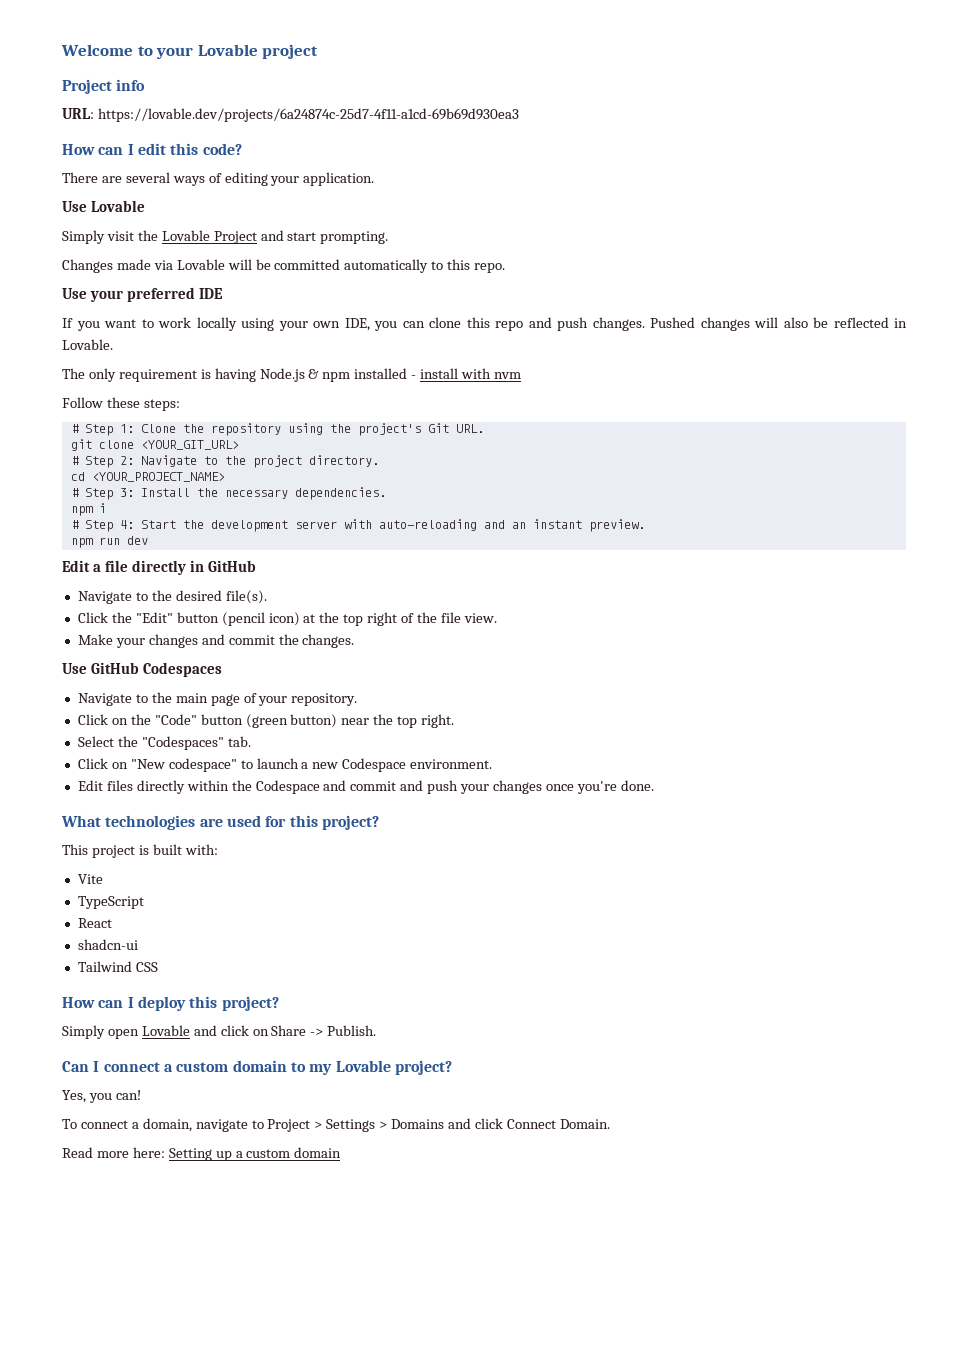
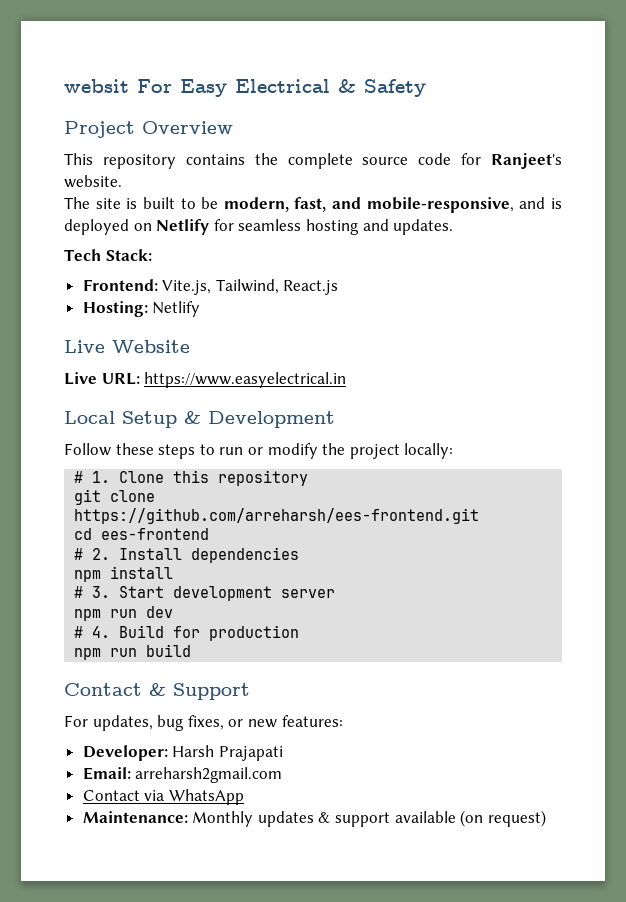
- Welcome to your Lovable project
- Project info
- URL: https://lovable.dev/projects/6a24874c-25d7-4f11-a1cd-69b69d930ea3
- How can I edit this code?
- There are several ways of editing your application.
- Use Lovable
- Simply visit the Lovable Project and start prompting.
- Changes made via Lovable will be committed automatically to this repo.
- Use your preferred IDE
- If you want to work locally using your own IDE, you can clone this repo and push changes. Pushed changes will also be reflected in Lovable.
- The only requirement is having Node.js & npm installed - install with nvm
- Follow these steps:
- # Step 1: Clone the repository using the project's Git URL.
- git clone <YOUR_GIT_URL>
- # Step 2: Navigate to the project directory.
- cd <YOUR_PROJECT_NAME>
- # Step 3: Install the necessary dependencies.
- npm i
- # Step 4: Start the development server with auto-reloading and an instant preview.
+ websit For Easy Electrical & Safety
+ Project Overview
+ This repository contains the complete source code for Ranjeet's website.
+ The site is built to be modern, fast, and mobile-responsive, and is deployed on Netlify for seamless hosting and updates.
+ Tech Stack:
+ Frontend: Vite.js, Tailwind, React.js
+ Hosting: Netlify
+ Live Website
+ Live URL: https://www.easyelectrical.in
+ Local Setup & Development
+ Follow these steps to run or modify the project locally:
+ # 1. Clone this repository
+ git clone https://github.com/arreharsh/ees-frontend.git
+ cd ees-frontend
+ # 2. Install dependencies
+ npm install
+ # 3. Start development server
  npm run dev
- Edit a file directly in GitHub
- Navigate to the desired file(s).
- Click the "Edit" button (pencil icon) at the top right of the file view.
- Make your changes and commit the changes.
- Use GitHub Codespaces
- Navigate to the main page of your repository.
- Click on the "Code" button (green button) near the top right.
- Select the "Codespaces" tab.
- Click on "New codespace" to launch a new Codespace environment.
- Edit files directly within the Codespace and commit and push your changes once you're done.
- What technologies are used for this project?
- This project is built with:
- Vite
- TypeScript
- React
- shadcn-ui
- Tailwind CSS
- How can I deploy this project?
- Simply open Lovable and click on Share -> Publish.
- Can I connect a custom domain to my Lovable project?
- Yes, you can!
- To connect a domain, navigate to Project > Settings > Domains and click Connect Domain.
- Read more here: Setting up a custom domain
+ # 4. Build for production
+ npm run build
+ Contact & Support
+ For updates, bug fixes, or new features:
+ Developer: Harsh Prajapati
+ Email: arreharsh2gmail.com
+ Contact via WhatsApp
+ Maintenance: Monthly updates & support available (on request)

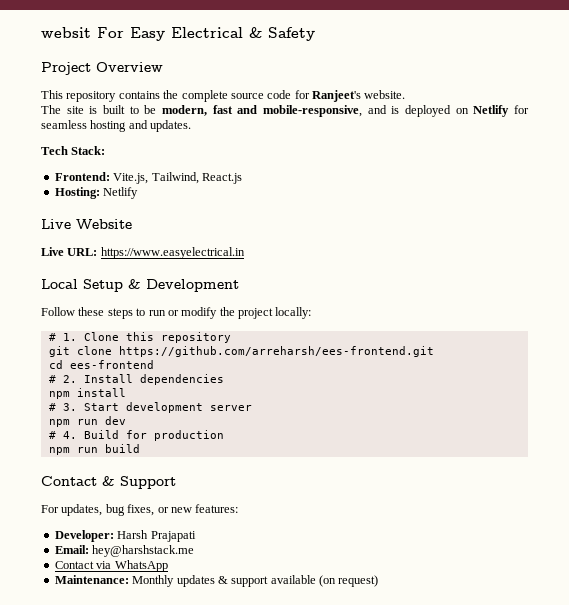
- The site is built to be modern, fast, and mobile-responsive, and is deployed on Netlify for seamless hosting and updates.
+ The site is built to be modern, fast and mobile-responsive, and is deployed on Netlify for seamless hosting and updates.
- Email: arreharsh2gmail.com
+ Email: hey@harshstack.me

